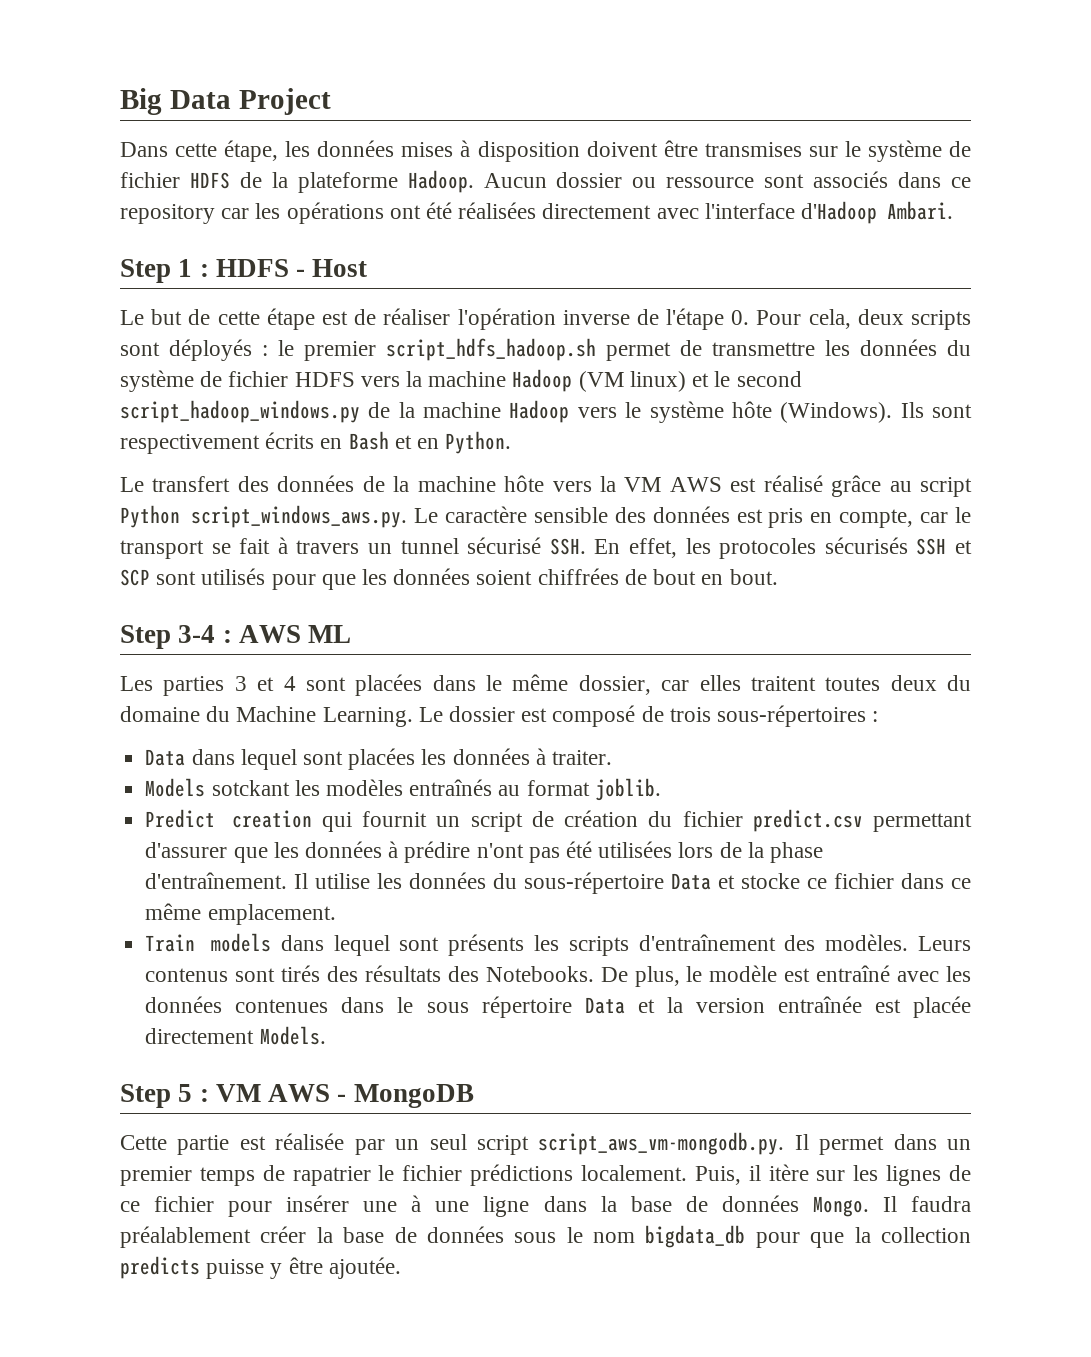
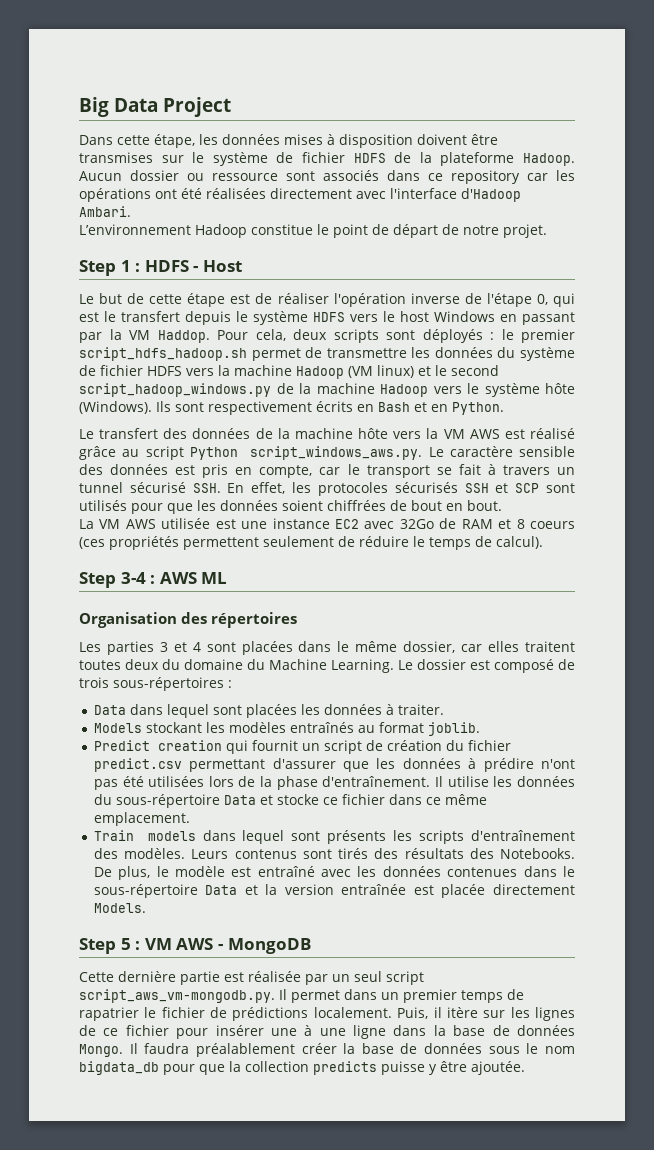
+ L’environnement Hadoop constitue le point de départ de notre projet.
- Le but de cette étape est de réaliser l'opération inverse de l'étape 0. Pour cela, deux scripts sont déployés : le premier script_hdfs_hadoop.sh permet de transmettre les données du système de fichier HDFS vers la machine Hadoop (VM linux) et le second script_hadoop_windows.py de la machine Hadoop vers le système hôte (Windows).
+ Le but de cette étape est de réaliser l'opération inverse de l'étape 0, qui est le transfert depuis le système HDFS vers le host Windows en passant par la VM Haddop. Pour cela, deux scripts sont déployés : le premier script_hdfs_hadoop.sh permet de transmettre les données du système de fichier HDFS vers la machine Hadoop (VM linux) et le second script_hadoop_windows.py de la machine Hadoop vers le système hôte (Windows).
+ La VM AWS utilisée est une instance EC2 avec 32Go de RAM et 8 coeurs (ces propriétés permettent seulement de réduire le temps de calcul).
+ Organisation des répertoires
- Models sotckant les modèles entraînés au format joblib.
+ Models stockant les modèles entraînés au format joblib.
- De plus, le modèle est entraîné avec les données contenues dans le sous répertoire Data et la version entraînée est placée directement Models.
+ De plus, le modèle est entraîné avec les données contenues dans le sous-répertoire Data et la version entraînée est placée directement Models.
- Cette partie est réalisée par un seul script script_aws_vm-mongodb.py. Il permet dans un premier temps de rapatrier le fichier prédictions localement.
+ Cette dernière partie est réalisée par un seul script script_aws_vm-mongodb.py. Il permet dans un premier temps de rapatrier le fichier de prédictions localement.

